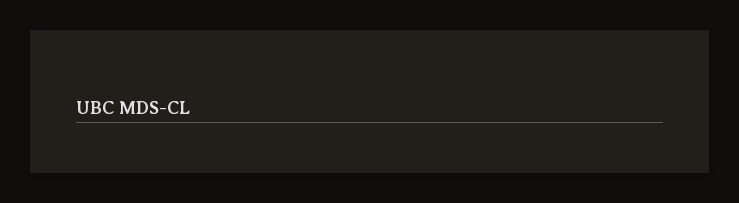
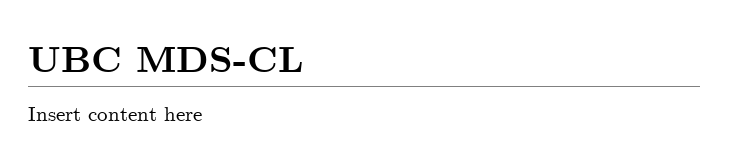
+ Insert content here

